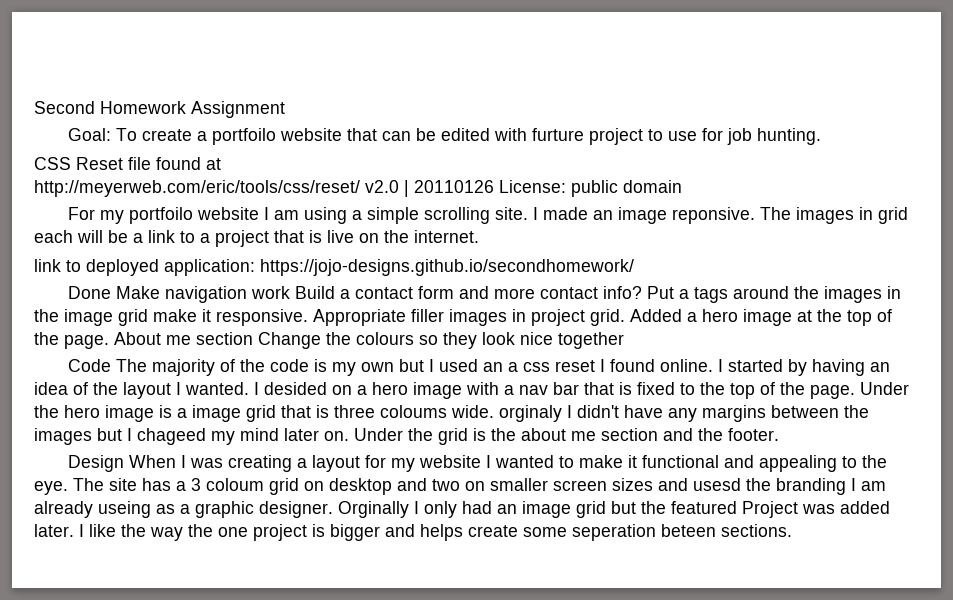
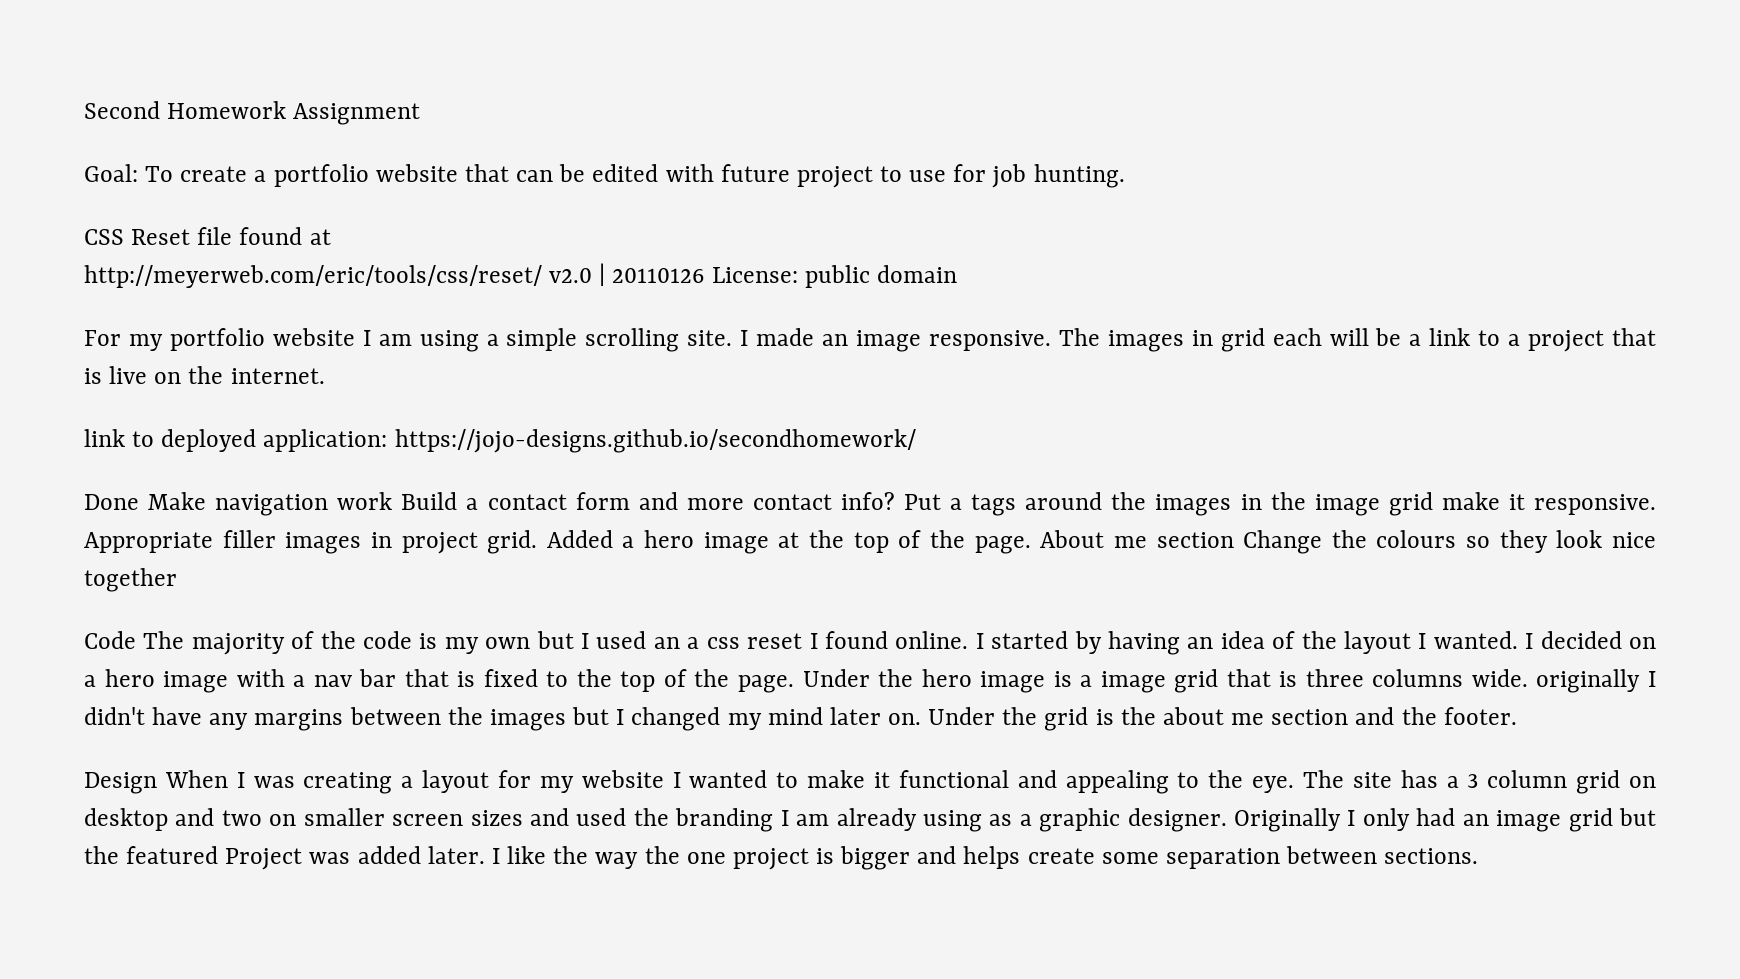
- Goal: To create a portfoilo website that can be edited with furture project to use for job hunting.
+ Goal: To create a portfolio website that can be edited with future project to use for job hunting.
- For my portfoilo website I am using a simple scrolling site.
+ For my portfolio website I am using a simple scrolling site.
- I made an image reponsive.
+ I made an image responsive.
- I desided on a hero image with a nav bar that is fixed to the top of the page.
+ I decided on a hero image with a nav bar that is fixed to the top of the page.
- Under the hero image is a image grid that is three coloums wide. orginaly I didn't have any margins between the images but I chageed my mind later on.
+ Under the hero image is a image grid that is three columns wide. originally I didn't have any margins between the images but I changed my mind later on.
- The site has a 3 coloum grid on desktop and two on smaller screen sizes and usesd the branding I am already useing as a graphic designer.
+ The site has a 3 column grid on desktop and two on smaller screen sizes and used the branding I am already using as a graphic designer.
- Orginally I only had an image grid but the featured Project was added later.
+ Originally I only had an image grid but the featured Project was added later.
- I like the way the one project is bigger and helps create some seperation beteen sections.
+ I like the way the one project is bigger and helps create some separation between sections.

